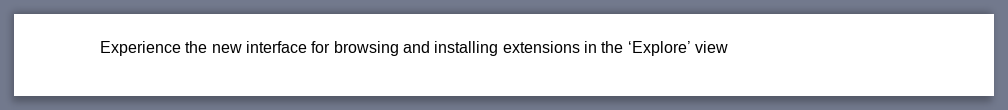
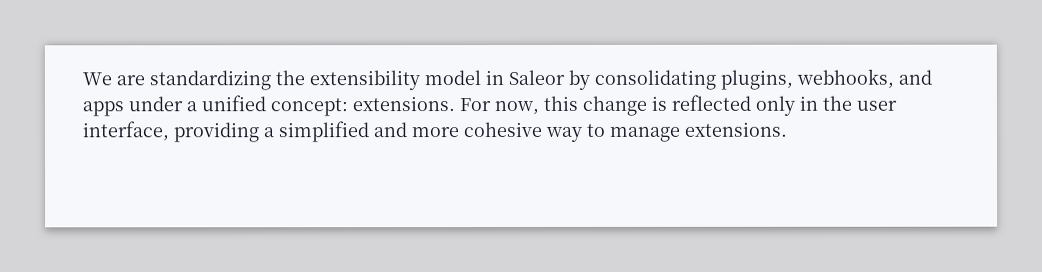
- Experience the new interface for browsing and installing extensions in the ‘Explore’ view
+ We are standardizing the extensibility model in Saleor by consolidating plugins, webhooks, and apps under a unified concept: extensions. For now, this change is reflected only in the user interface, providing a simplified and more cohesive way to manage extensions.

